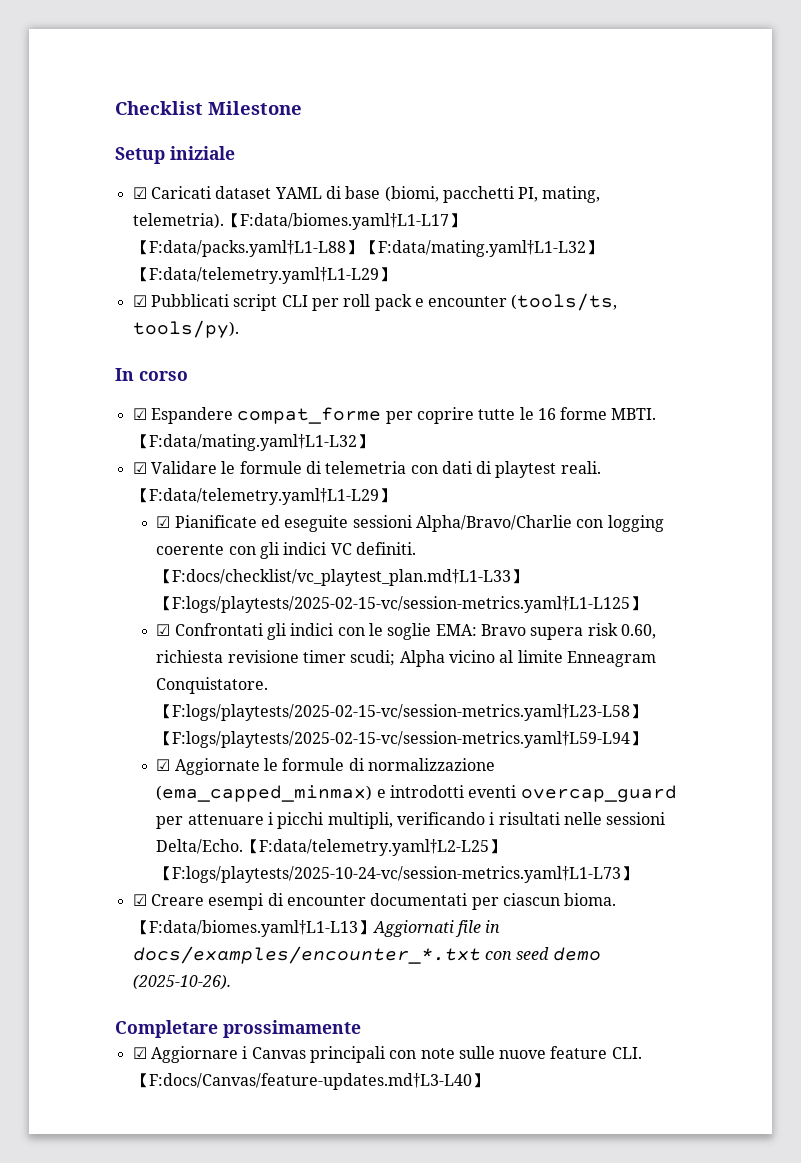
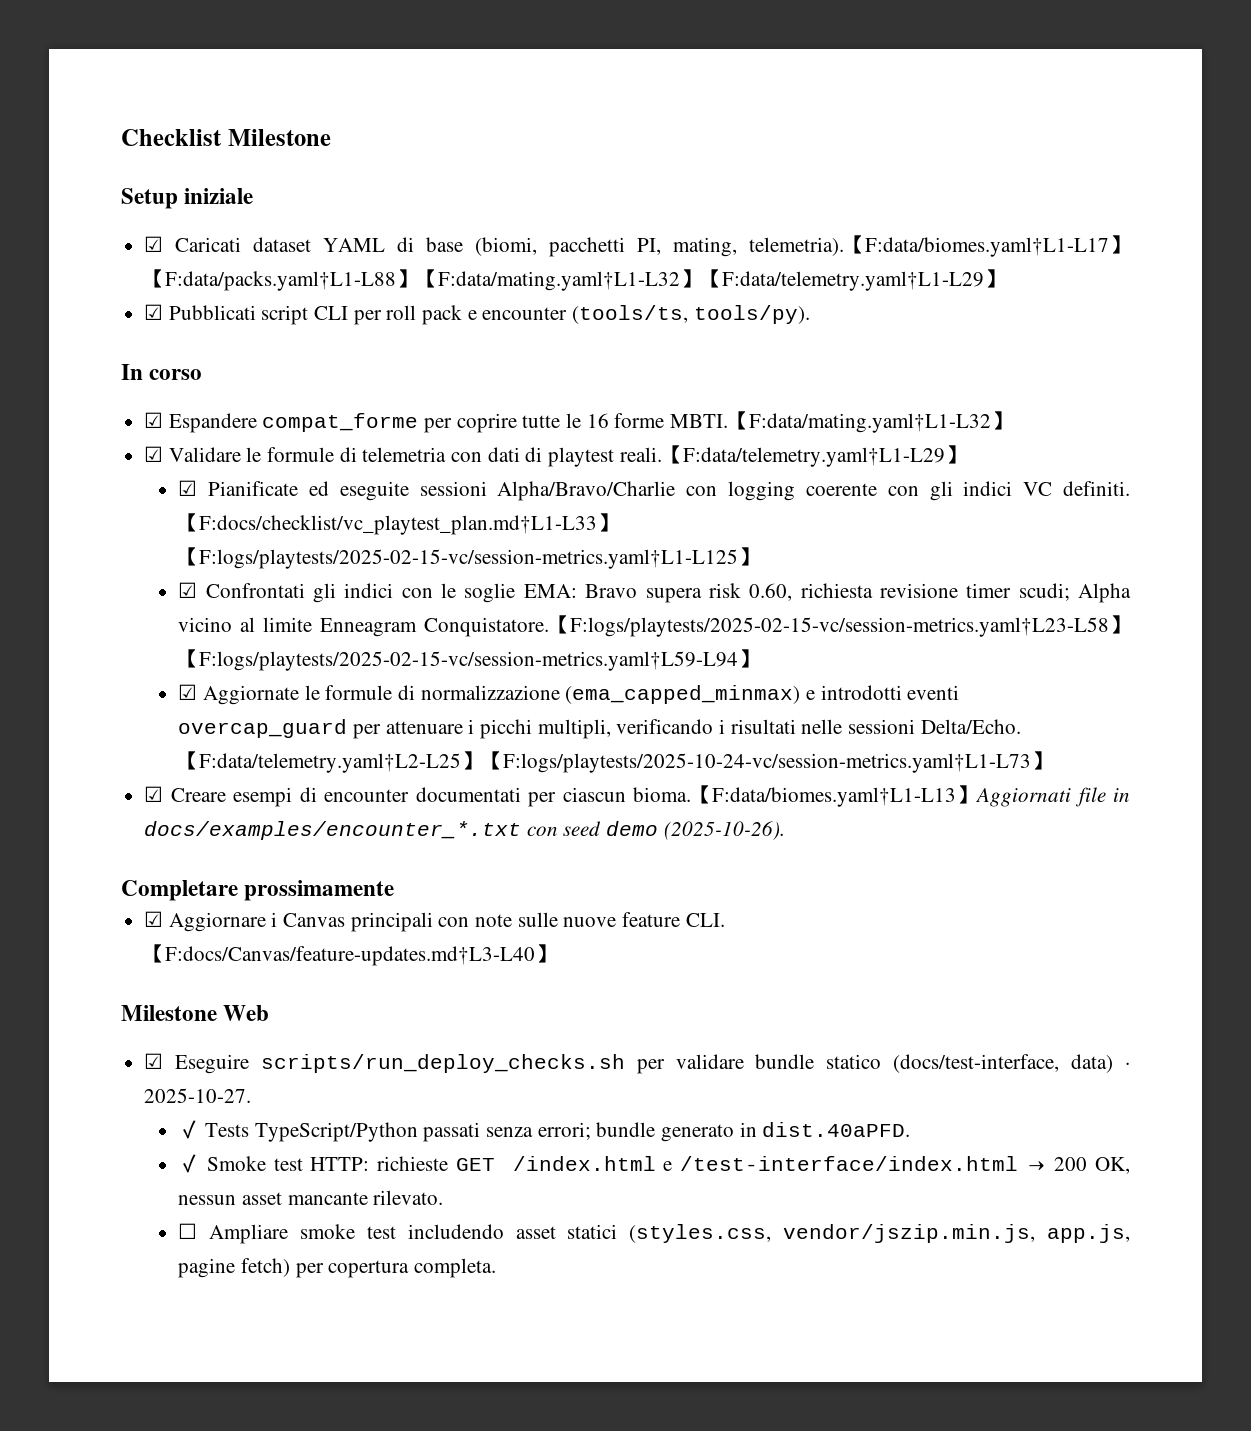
+ Milestone Web
+ ☑ Eseguire scripts/run_deploy_checks.sh per validare bundle statico (docs/test-interface, data) · 2025-10-27.
+ ✓ Tests TypeScript/Python passati senza errori; bundle generato in dist.40aPFD.
+ ✓ Smoke test HTTP: richieste GET /index.html e /test-interface/index.html → 200 OK, nessun asset mancante rilevato.
+ ☐ Ampliare smoke test includendo asset statici (styles.css, vendor/jszip.min.js, app.js, pagine fetch) per copertura completa.

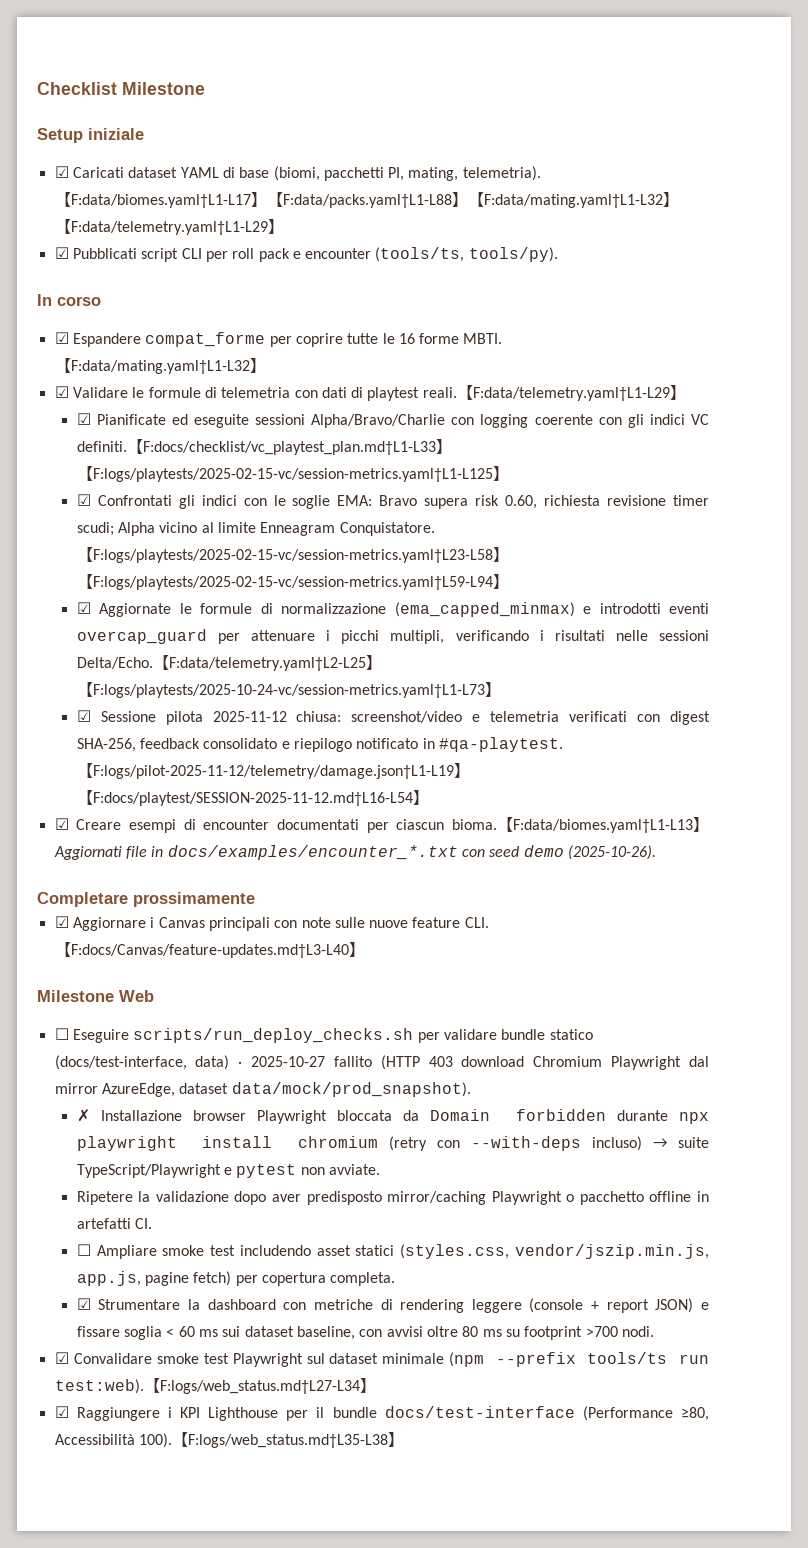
+ ☑ Sessione pilota 2025-11-12 chiusa: screenshot/video e telemetria verificati con digest SHA-256, feedback consolidato e riepilogo notificato in #qa-playtest.【F:logs/pilot-2025-11-12/telemetry/damage.json†L1-L19】【F:docs/playtest/SESSION-2025-11-12.md†L16-L54】
- ☑ Eseguire scripts/run_deploy_checks.sh per validare bundle statico (docs/test-interface, data) · 2025-10-27.
- ✓ Tests TypeScript/Python passati senza errori; bundle generato in dist.40aPFD.
- ✓ Smoke test HTTP: richieste GET /index.html e /test-interface/index.html → 200 OK, nessun asset mancante rilevato.
+ ☐ Eseguire scripts/run_deploy_checks.sh per validare bundle statico (docs/test-interface, data) · 2025-10-27 fallito (HTTP 403 download Chromium Playwright dal mirror AzureEdge, dataset data/mock/prod_snapshot).
+ ✗ Installazione browser Playwright bloccata da Domain forbidden durante npx playwright install chromium (retry con --with-deps incluso) → suite TypeScript/Playwright e pytest non avviate.
+ Ripetere la validazione dopo aver predisposto mirror/caching Playwright o pacchetto offline in artefatti CI.
+ ☑ Strumentare la dashboard con metriche di rendering leggere (console + report JSON) e fissare soglia < 60 ms sui dataset baseline, con avvisi oltre 80 ms su footprint >700 nodi.
+ ☑ Convalidare smoke test Playwright sul dataset minimale (npm --prefix tools/ts run test:web).【F:logs/web_status.md†L27-L34】
+ ☑ Raggiungere i KPI Lighthouse per il bundle docs/test-interface (Performance ≥80, Accessibilità 100).【F:logs/web_status.md†L35-L38】

